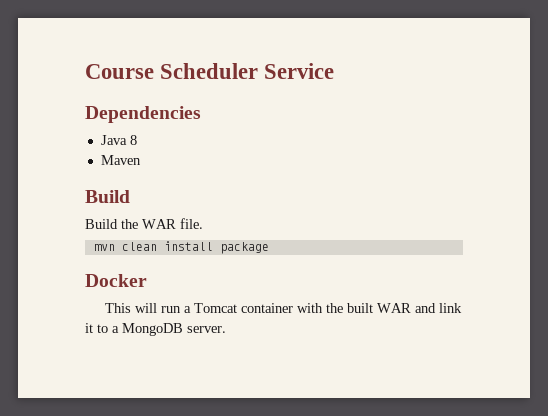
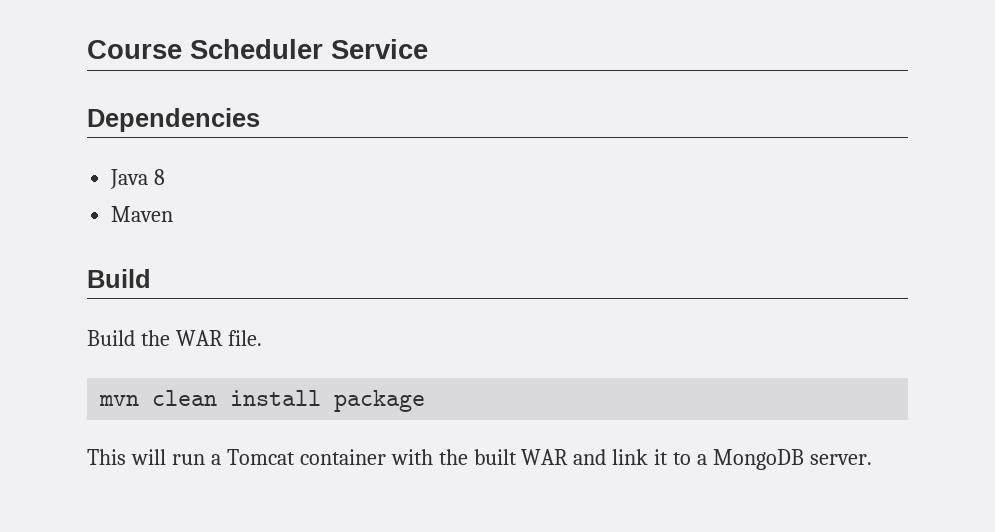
- Docker

